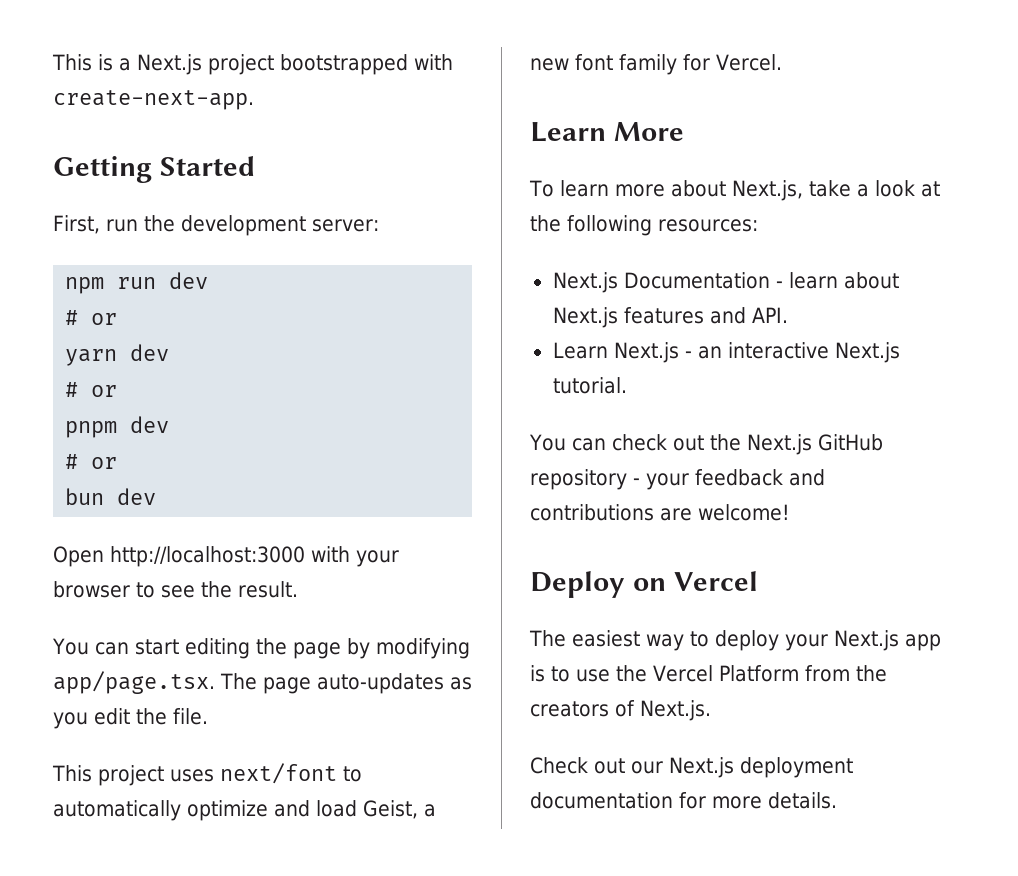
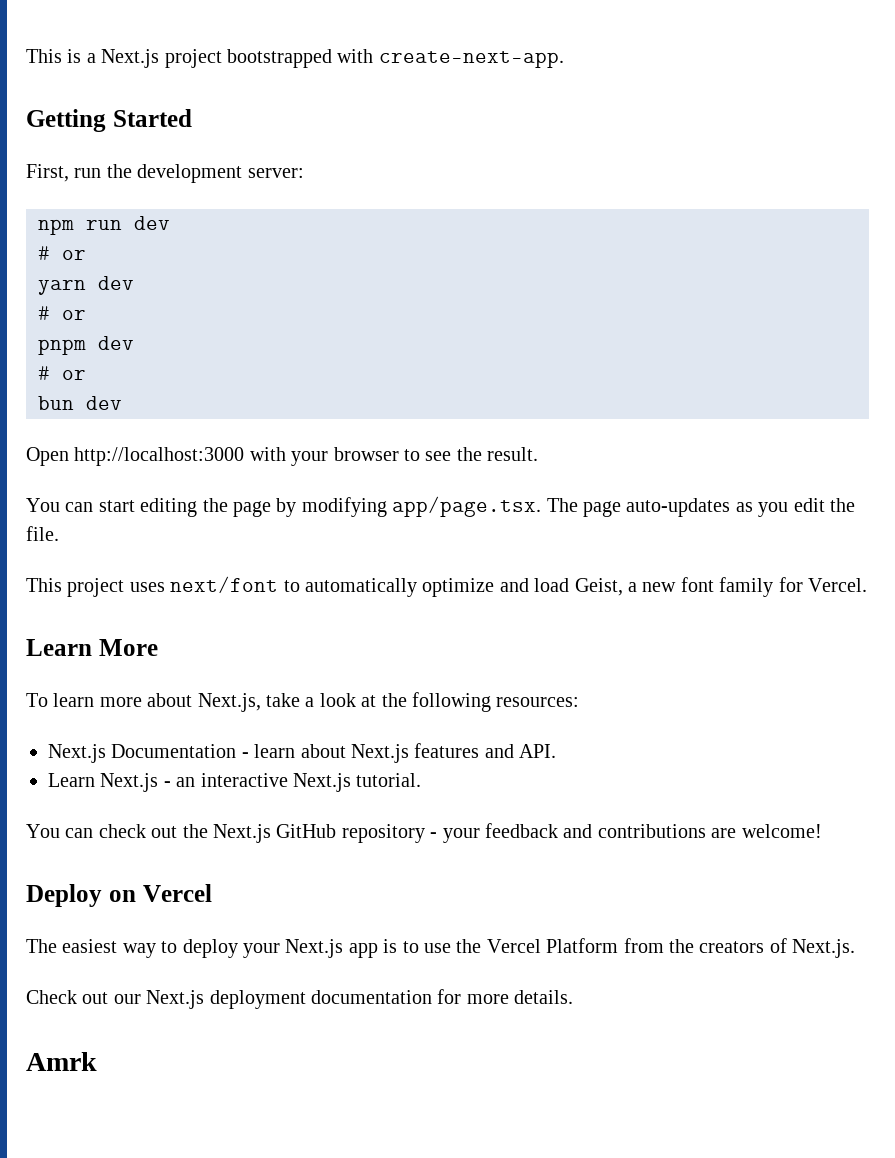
+ Amrk

